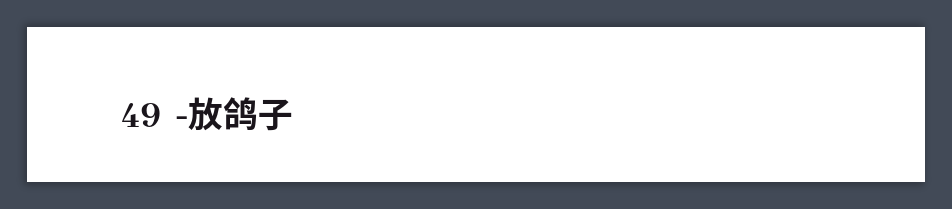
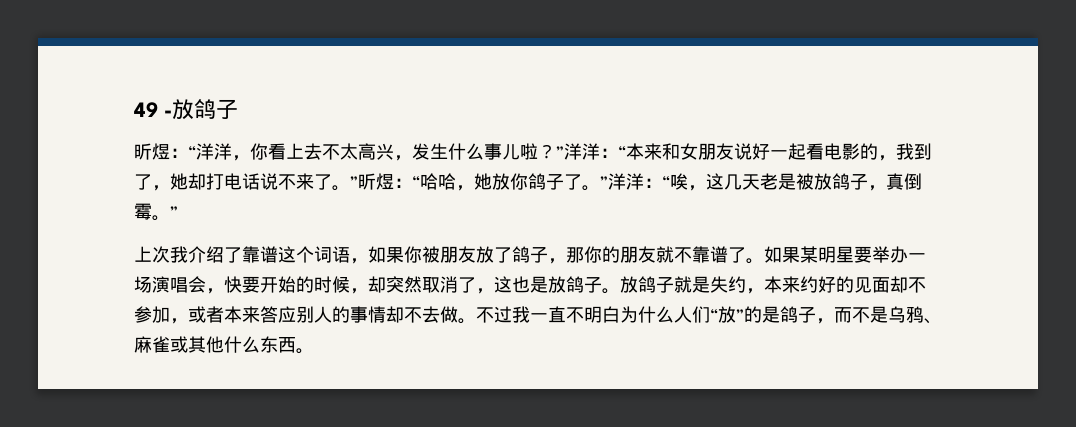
+ 昕煜：“洋洋，你看上去不太高兴，发生什么事儿啦？”洋洋：“本来和女朋友说好一起看电影的，我到了，她却打电话说不来了。”昕煜：“哈哈，她放你鸽子了。”洋洋：“唉，这几天老是被放鸽子，真倒霉。”
+ 上次我介绍了靠谱这个词语，如果你被朋友放了鸽子，那你的朋友就不靠谱了。如果某明星要举办一场演唱会，快要开始的时候，却突然取消了，这也是放鸽子。放鸽子就是失约，本来约好的见面却不参加，或者本来答应别人的事情却不去做。不过我一直不明白为什么人们“放”的是鸽子，而不是乌鸦、麻雀或其他什么东西。

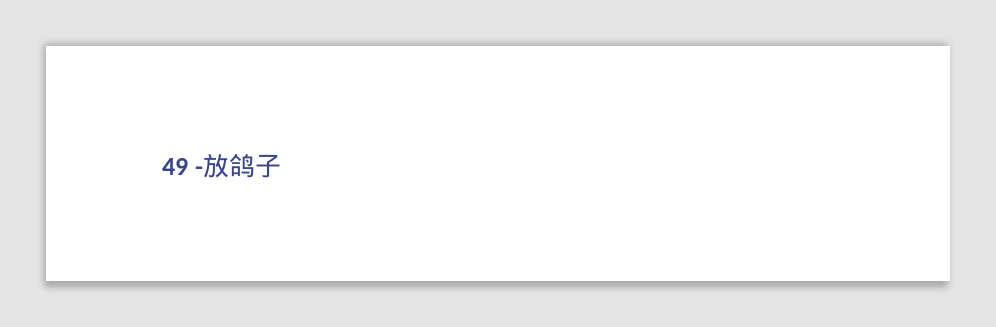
- 昕煜：“洋洋，你看上去不太高兴，发生什么事儿啦？”洋洋：“本来和女朋友说好一起看电影的，我到了，她却打电话说不来了。”昕煜：“哈哈，她放你鸽子了。”洋洋：“唉，这几天老是被放鸽子，真倒霉。”
- 上次我介绍了靠谱这个词语，如果你被朋友放了鸽子，那你的朋友就不靠谱了。如果某明星要举办一场演唱会，快要开始的时候，却突然取消了，这也是放鸽子。放鸽子就是失约，本来约好的见面却不参加，或者本来答应别人的事情却不去做。不过我一直不明白为什么人们“放”的是鸽子，而不是乌鸦、麻雀或其他什么东西。

